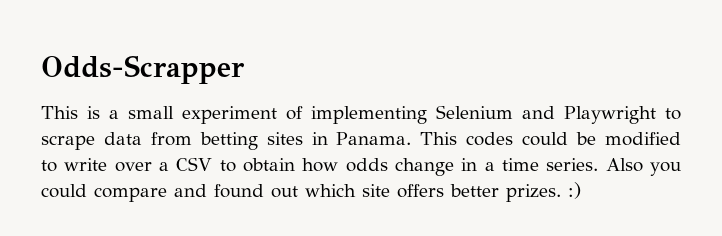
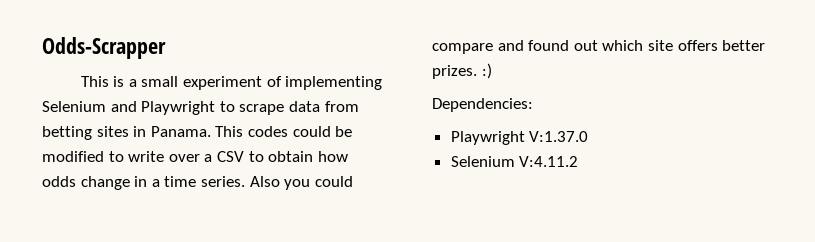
+ Dependencies:
+ Playwright V:1.37.0
+ Selenium V:4.11.2

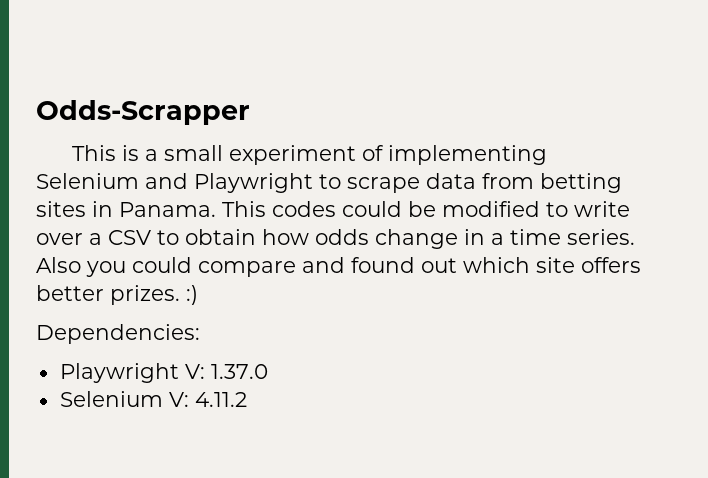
- Playwright V:1.37.0
- Selenium V:4.11.2
+ Playwright V: 1.37.0
+ Selenium V: 4.11.2

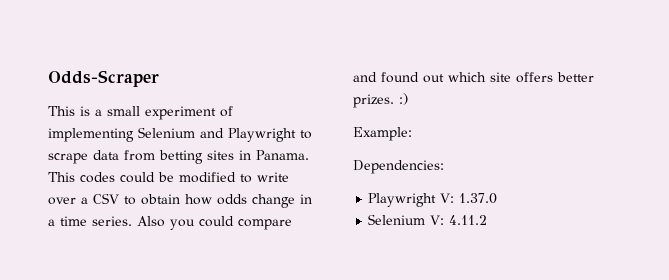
- Odds-Scrapper
+ Odds-Scraper
+ Example:

